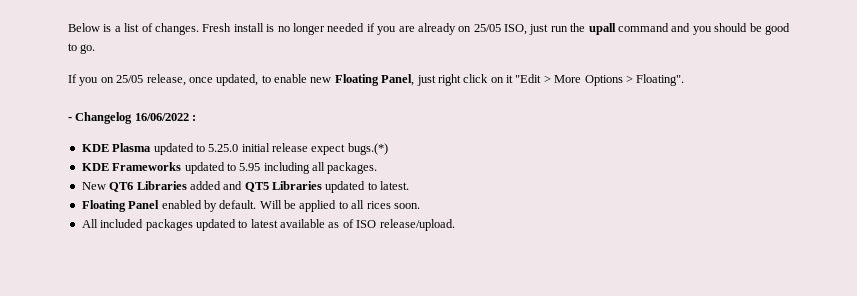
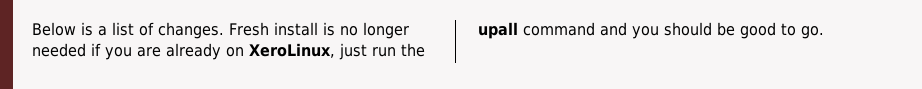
- Fresh install is no longer needed if you are already on 25/05 ISO, just run the upall command and you should be good to go.
+ Fresh install is no longer needed if you are already on XeroLinux, just run the upall command and you should be good to go.
- If you on 25/05 release, once updated, to enable new Floating Panel, just right click on it "Edit > More Options > Floating".
- - Changelog 16/06/2022 :
- KDE Plasma updated to 5.25.0 initial release expect bugs.(*)
- KDE Frameworks updated to 5.95 including all packages.
- New QT6 Libraries added and QT5 Libraries updated to latest.
- Floating Panel enabled by default. Will be applied to all rices soon.
- All included packages updated to latest available as of ISO release/upload.

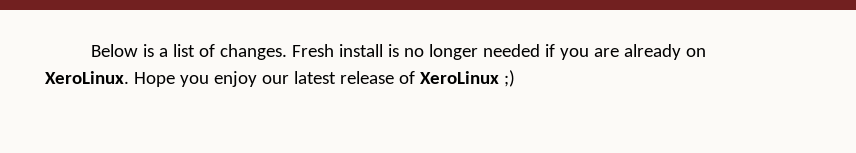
- Fresh install is no longer needed if you are already on XeroLinux, just run the upall command and you should be good to go.
+ Fresh install is no longer needed if you are already on XeroLinux. Hope you enjoy our latest release of XeroLinux ;)

